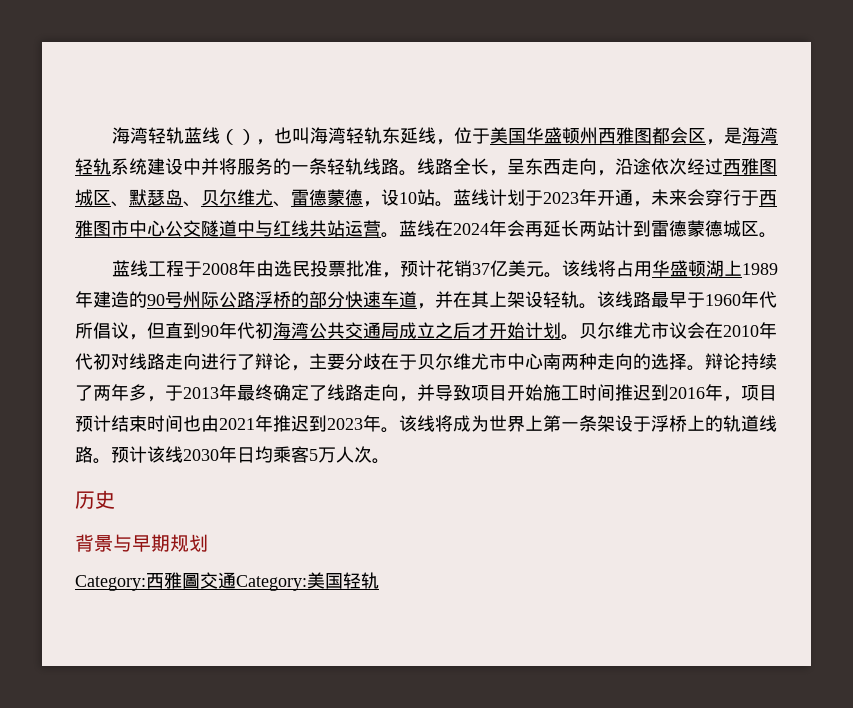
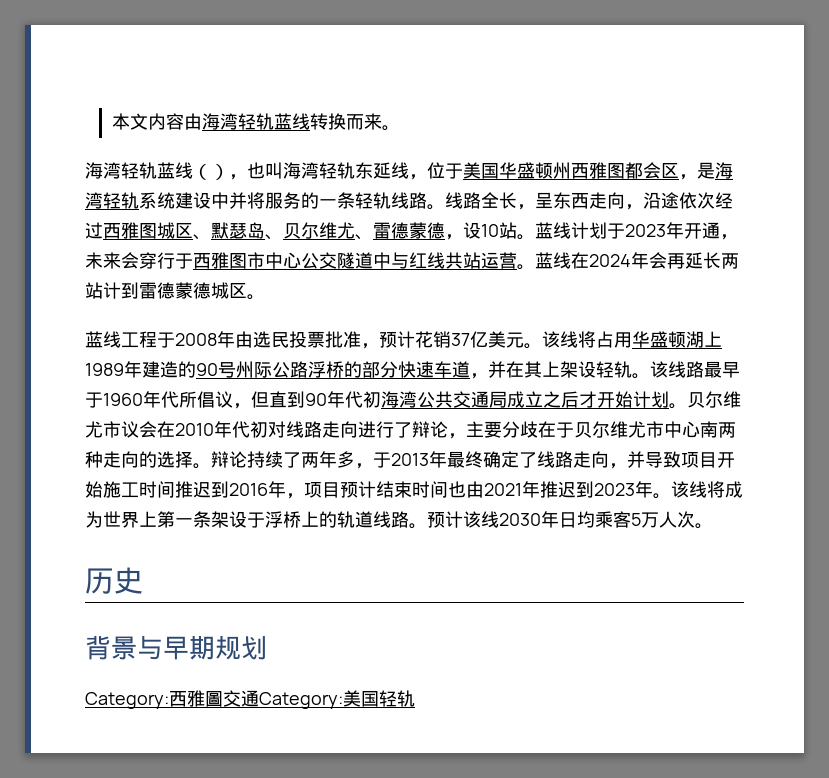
+ 本文内容由海湾轻轨蓝线转换而来。

